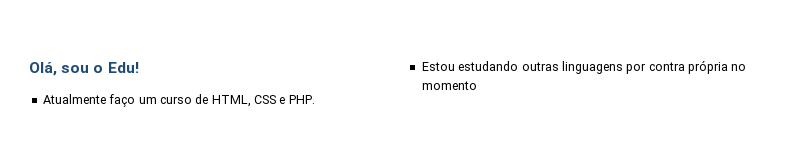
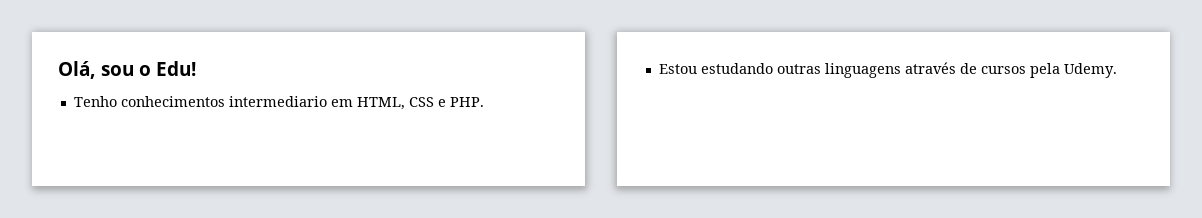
- Atualmente faço um curso de HTML, CSS e PHP.
+ Tenho conhecimentos intermediario em HTML, CSS e PHP.
- Estou estudando outras linguagens por contra própria no momento
+ Estou estudando outras linguagens através de cursos pela Udemy.

